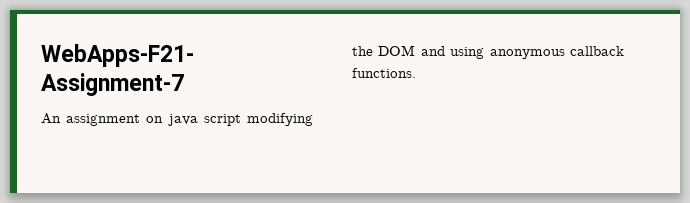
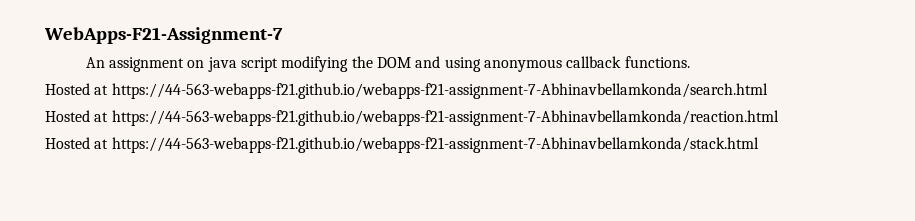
+ Hosted at https://44-563-webapps-f21.github.io/webapps-f21-assignment-7-Abhinavbellamkonda/search.html
+ Hosted at https://44-563-webapps-f21.github.io/webapps-f21-assignment-7-Abhinavbellamkonda/reaction.html
+ Hosted at https://44-563-webapps-f21.github.io/webapps-f21-assignment-7-Abhinavbellamkonda/stack.html

